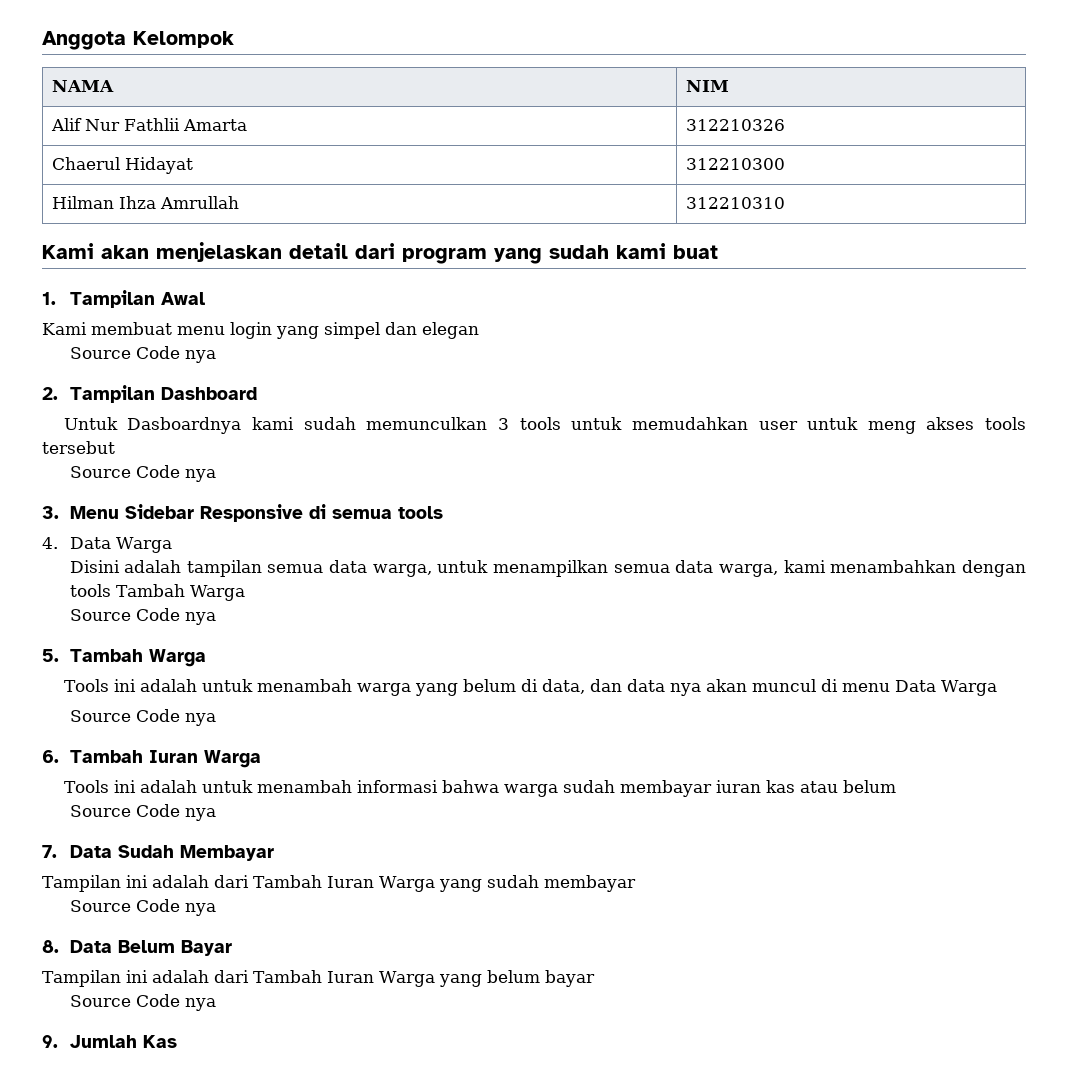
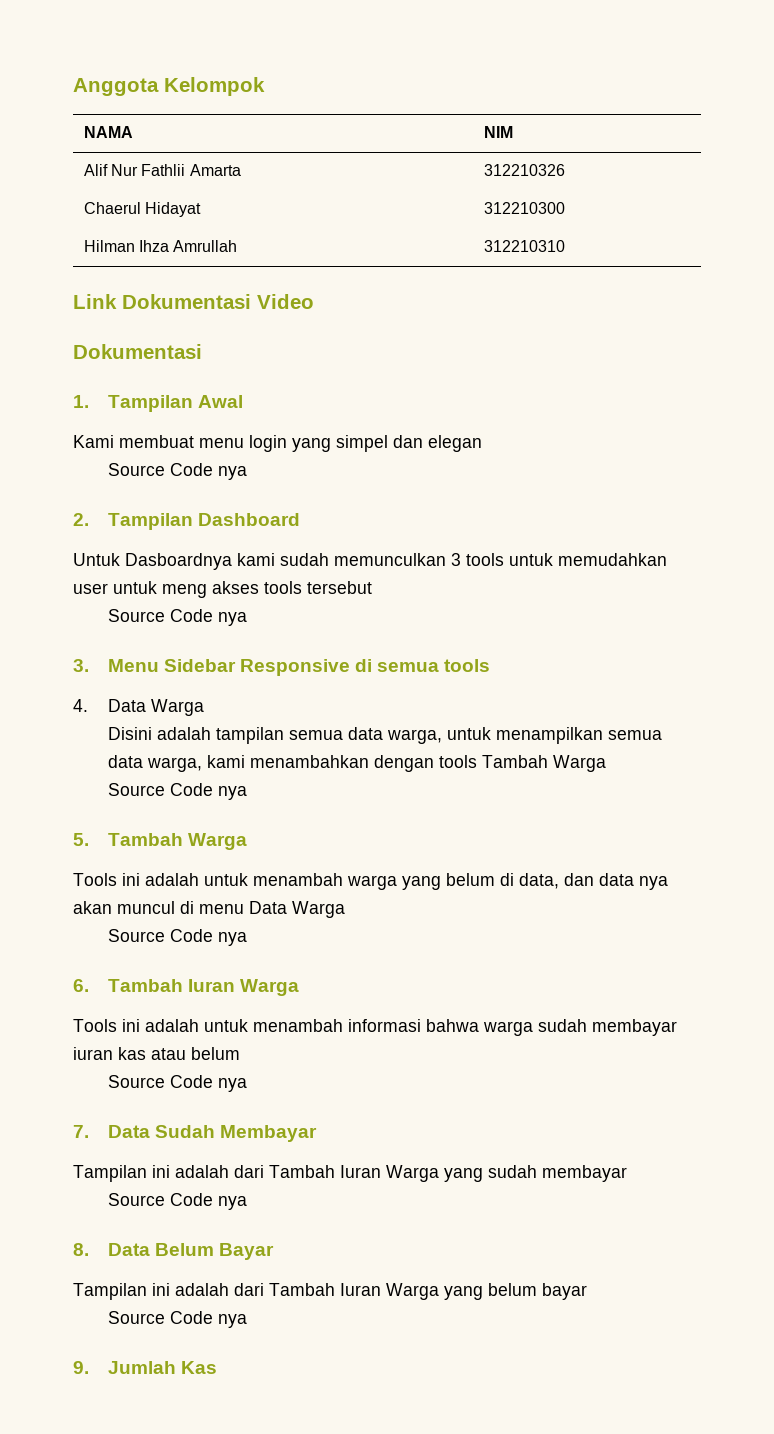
- Kami akan menjelaskan detail dari program yang sudah kami buat
+ Link Dokumentasi Video
+ Dokumentasi

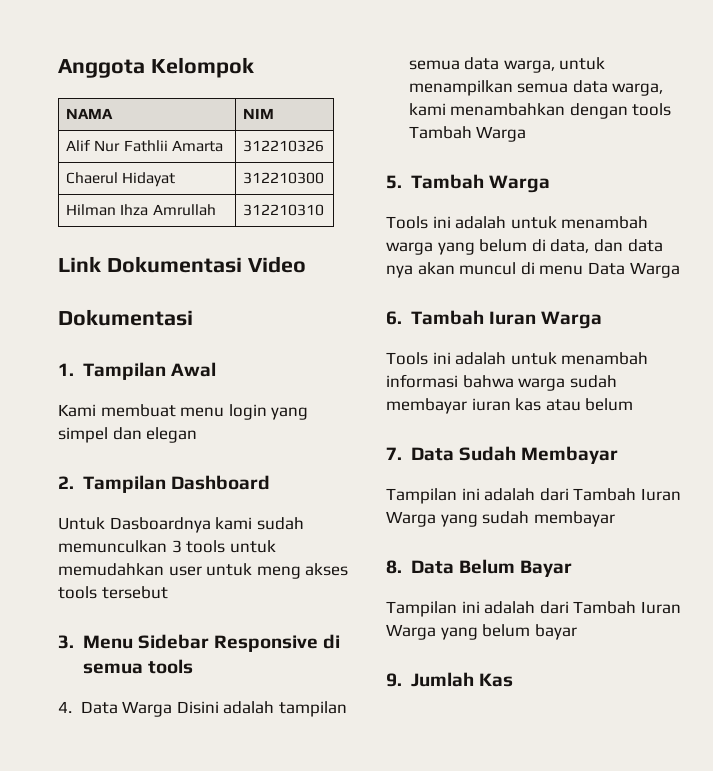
  Kami membuat menu login yang simpel dan elegan
- Source Code nya
  Untuk Dasboardnya kami sudah memunculkan 3 tools untuk memudahkan user untuk meng akses tools tersebut
- Source Code nya
- 4. Data Warga
- Disini adalah tampilan semua data warga, untuk menampilkan semua data warga, kami menambahkan dengan tools Tambah Warga
- Source Code nya
+ 4. Data Warga Disini adalah tampilan semua data warga, untuk menampilkan semua data warga, kami menambahkan dengan tools Tambah Warga
  Tools ini adalah untuk menambah warga yang belum di data, dan data nya akan muncul di menu Data Warga
- Source Code nya
  Tools ini adalah untuk menambah informasi bahwa warga sudah membayar iuran kas atau belum
- Source Code nya
  Tampilan ini adalah dari Tambah Iuran Warga yang sudah membayar
- Source Code nya
  Tampilan ini adalah dari Tambah Iuran Warga yang belum bayar
- Source Code nya

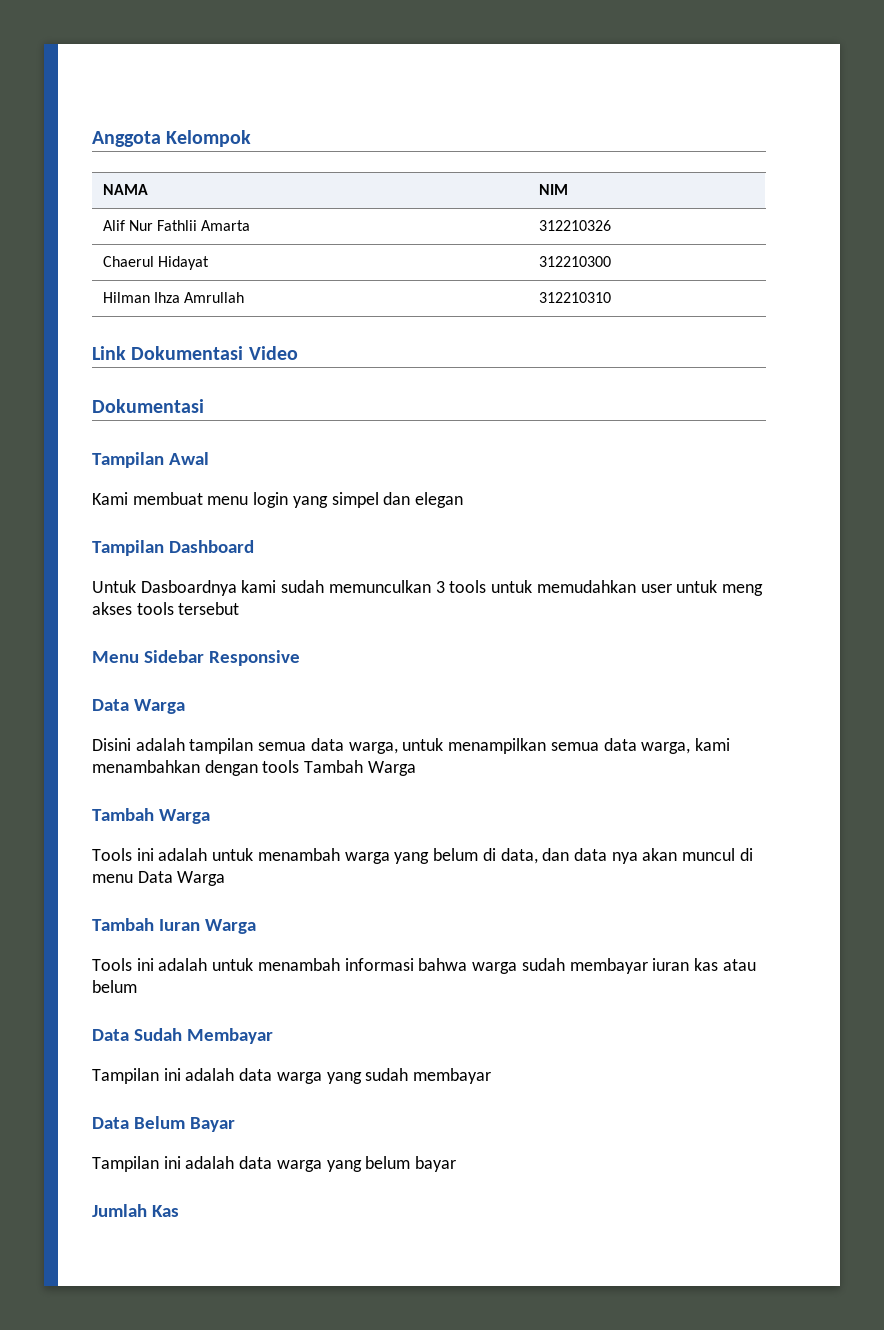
- 1. Tampilan Awal
+ Tampilan Awal
- 2. Tampilan Dashboard
+ Tampilan Dashboard
- 3. Menu Sidebar Responsive di semua tools
- 4. Data Warga Disini adalah tampilan semua data warga, untuk menampilkan semua data warga, kami menambahkan dengan tools Tambah Warga
- 5. Tambah Warga
+ Menu Sidebar Responsive
+ Data Warga
+ Disini adalah tampilan semua data warga, untuk menampilkan semua data warga, kami menambahkan dengan tools Tambah Warga
+ Tambah Warga
- 6. Tambah Iuran Warga
+ Tambah Iuran Warga
- 7. Data Sudah Membayar
+ Data Sudah Membayar
- Tampilan ini adalah dari Tambah Iuran Warga yang sudah membayar
+ Tampilan ini adalah data warga yang sudah membayar
- 8. Data Belum Bayar
+ Data Belum Bayar
- Tampilan ini adalah dari Tambah Iuran Warga yang belum bayar
+ Tampilan ini adalah data warga yang belum bayar
- 9. Jumlah Kas
+ Jumlah Kas

